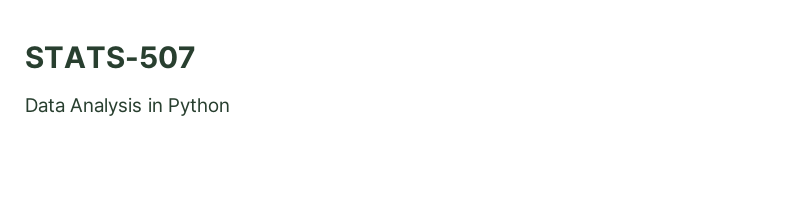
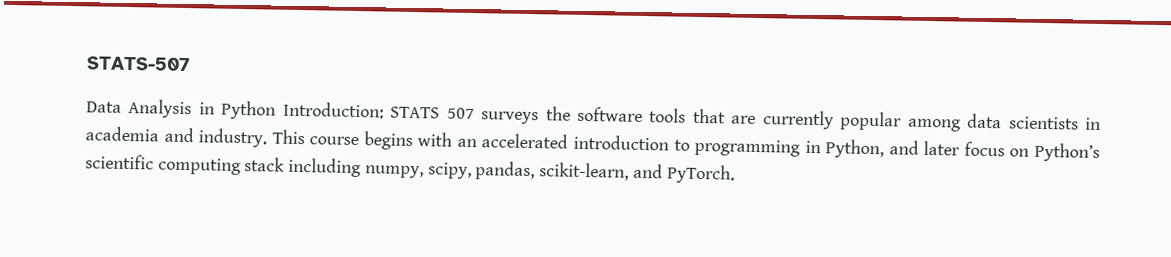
- Data Analysis in Python
+ Data Analysis in Python Introduction: STATS 507 surveys the software tools that are currently popular among data scientists in academia and industry. This course begins with an accelerated introduction to programming in Python, and later focus on Python’s scientific computing stack including numpy, scipy, pandas, scikit-learn, and PyTorch.

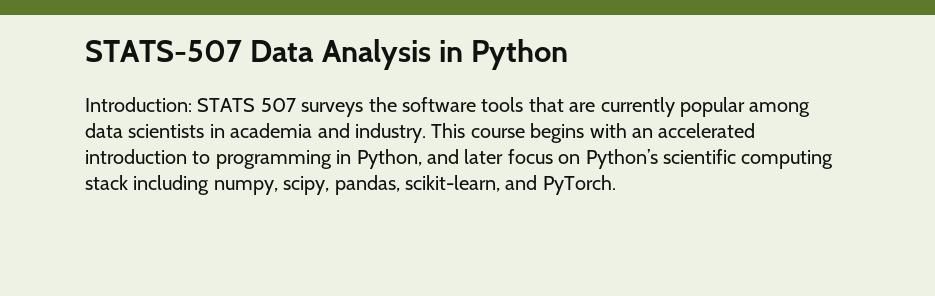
- STATS-507
- Data Analysis in Python Introduction: STATS 507 surveys the software tools that are currently popular among data scientists in academia and industry.
+ STATS-507 Data Analysis in Python
+ Introduction: STATS 507 surveys the software tools that are currently popular among data scientists in academia and industry.

